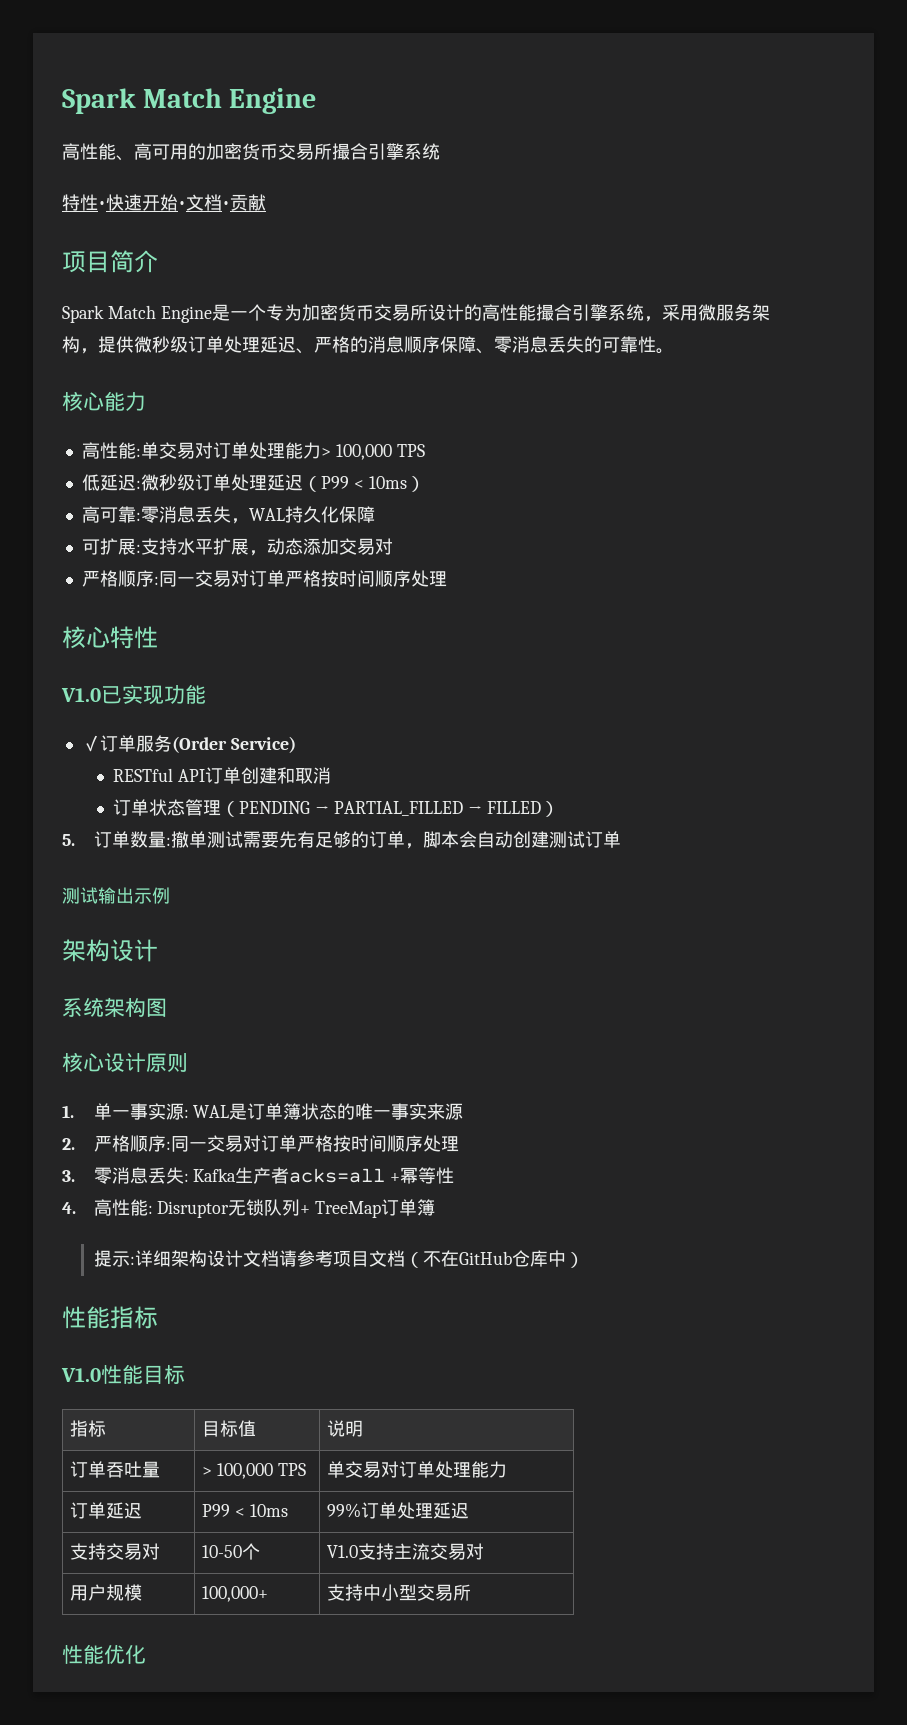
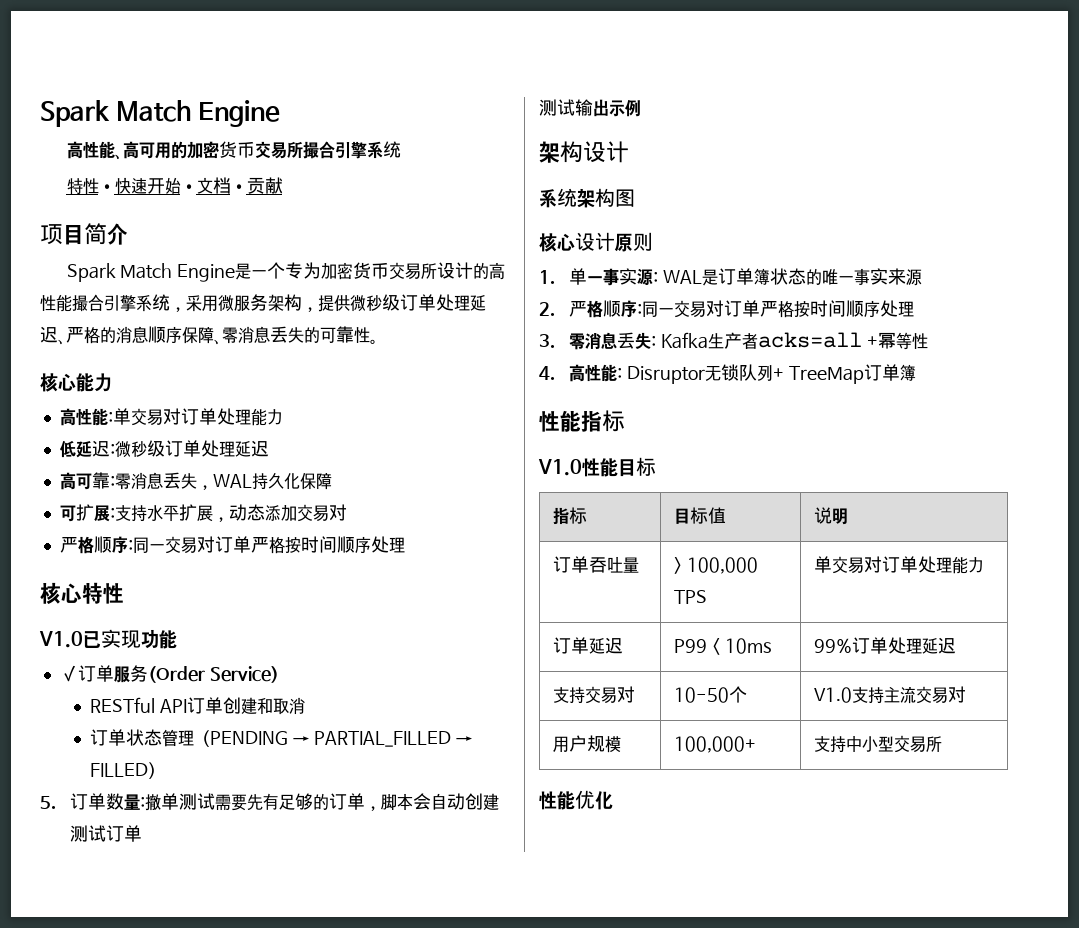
- 高性能:单交易对订单处理能力> 100,000 TPS
+ 高性能:单交易对订单处理能力
- 低延迟:微秒级订单处理延迟（P99 < 10ms）
+ 低延迟:微秒级订单处理延迟
- 提示:详细架构设计文档请参考项目文档（不在GitHub仓库中）

